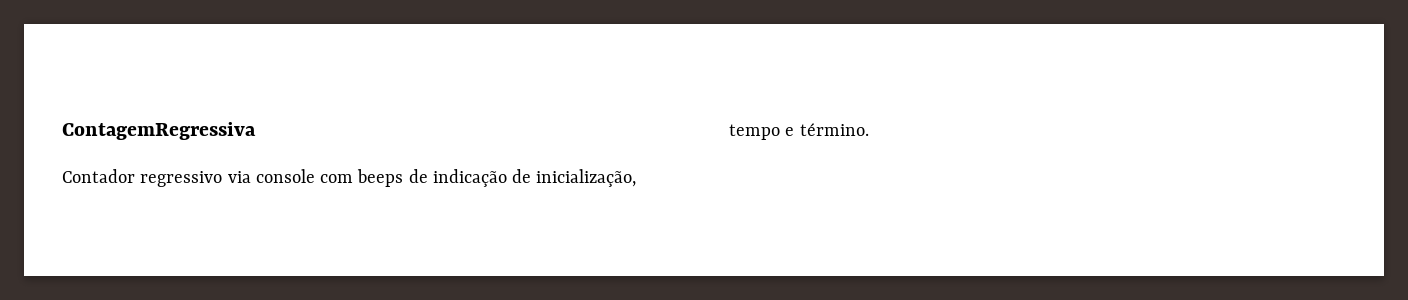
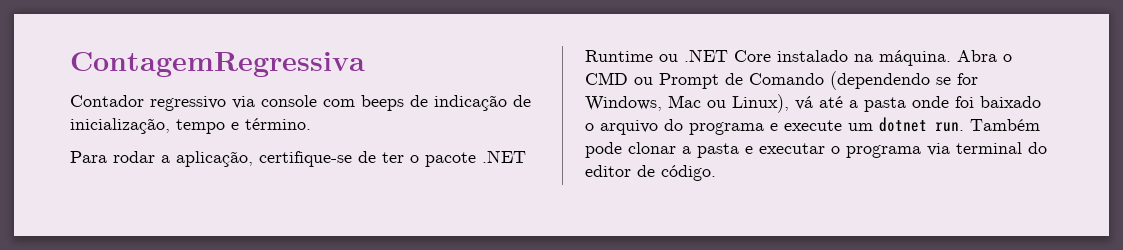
+ Para rodar a aplicação, certifique-se de ter o pacote .NET Runtime ou .NET Core instalado na máquina. Abra o CMD ou Prompt de Comando (dependendo se for Windows, Mac ou Linux), vá até a pasta onde foi baixado o arquivo do programa e execute um dotnet run. Também pode clonar a pasta e executar o programa via terminal do editor de código.

